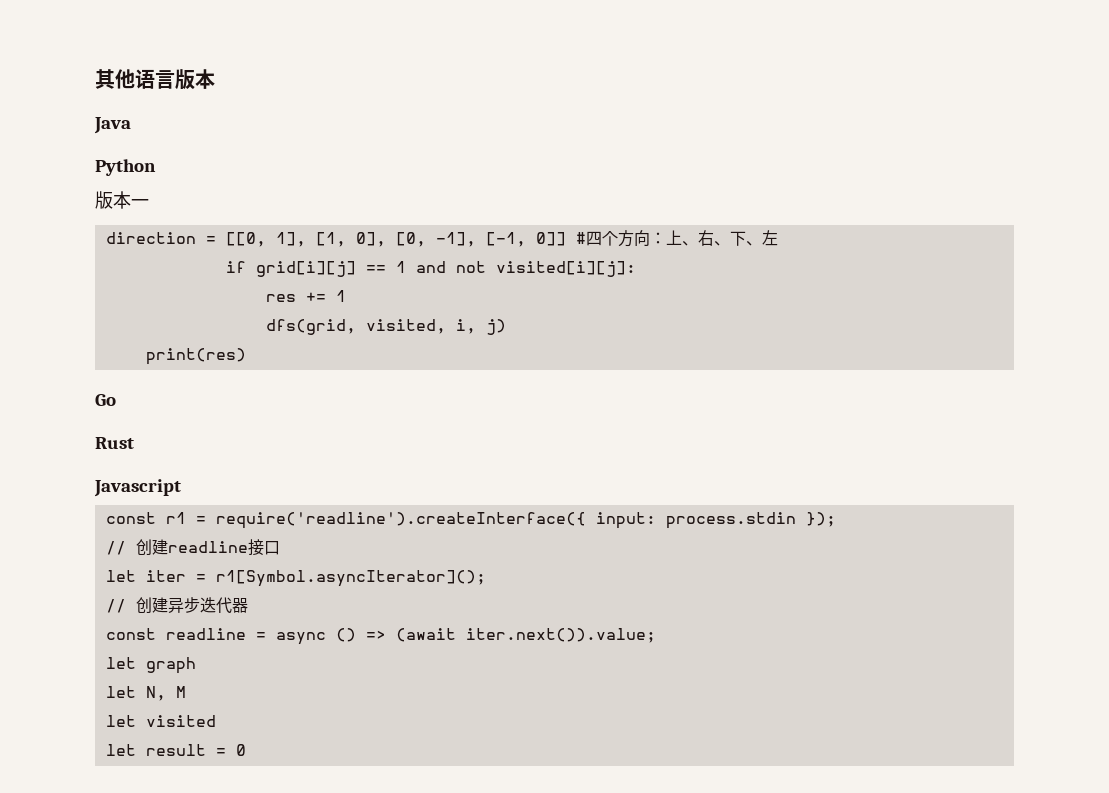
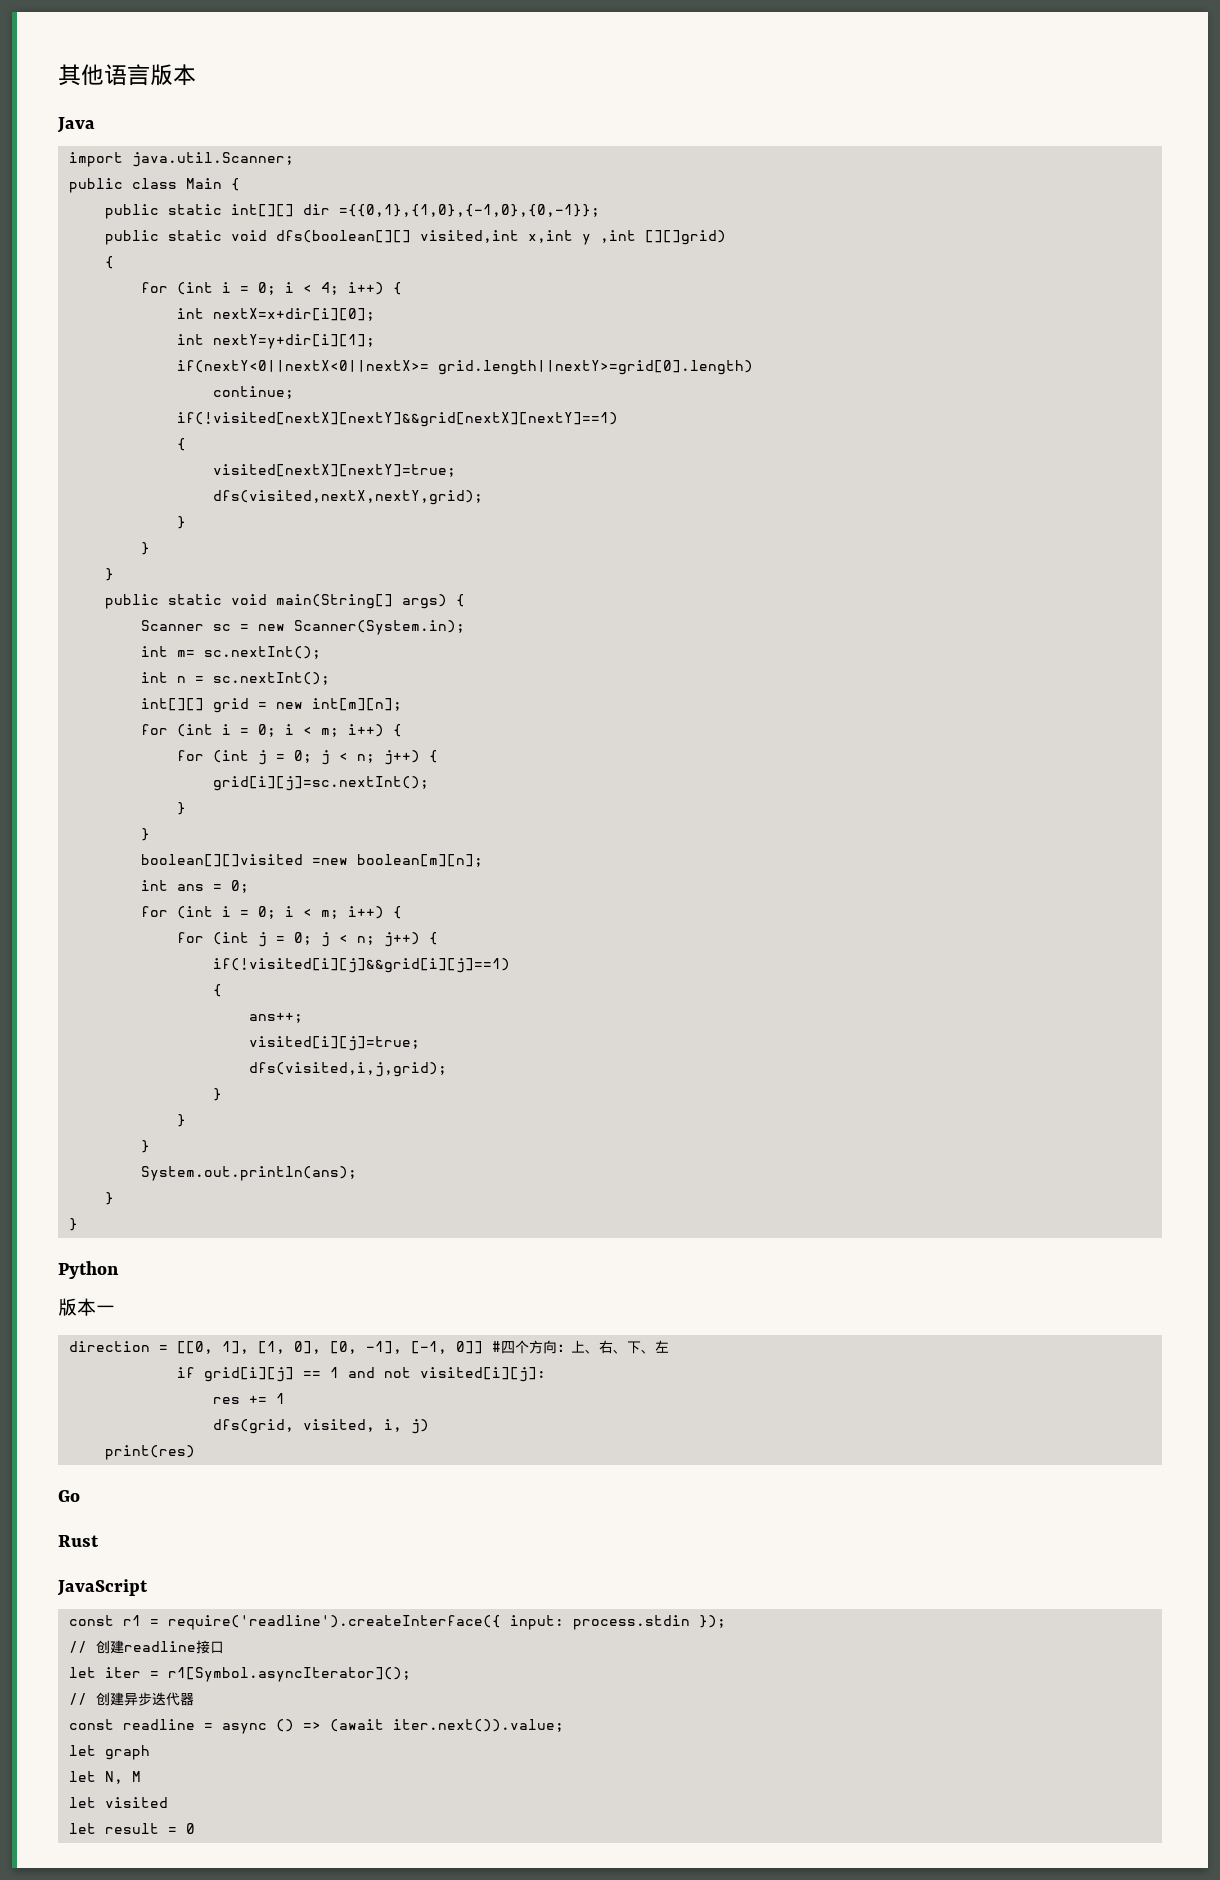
+ import java.util.Scanner;
+ public class Main {
+ public static int[][] dir ={{0,1},{1,0},{-1,0},{0,-1}};
+ public static void dfs(boolean[][] visited,int x,int y ,int [][]grid)
+ {
+ for (int i = 0; i < 4; i++) {
+ int nextX=x+dir[i][0];
+ int nextY=y+dir[i][1];
+ if(nextY<0||nextX<0||nextX>= grid.length||nextY>=grid[0].length)
+ continue;
+ if(!visited[nextX][nextY]&&grid[nextX][nextY]==1)
+ {
+ visited[nextX][nextY]=true;
+ dfs(visited,nextX,nextY,grid);
+ }
+ }
+ }
+ public static void main(String[] args) {
+ Scanner sc = new Scanner(System.in);
+ int m= sc.nextInt();
+ int n = sc.nextInt();
+ int[][] grid = new int[m][n];
+ for (int i = 0; i < m; i++) {
+ for (int j = 0; j < n; j++) {
+ grid[i][j]=sc.nextInt();
+ }
+ }
+ boolean[][]visited =new boolean[m][n];
+ int ans = 0;
+ for (int i = 0; i < m; i++) {
+ for (int j = 0; j < n; j++) {
+ if(!visited[i][j]&&grid[i][j]==1)
+ {
+ ans++;
+ visited[i][j]=true;
+ dfs(visited,i,j,grid);
+ }
+ }
+ }
+ System.out.println(ans);
+ }
+ }
- Javascript
+ JavaScript

